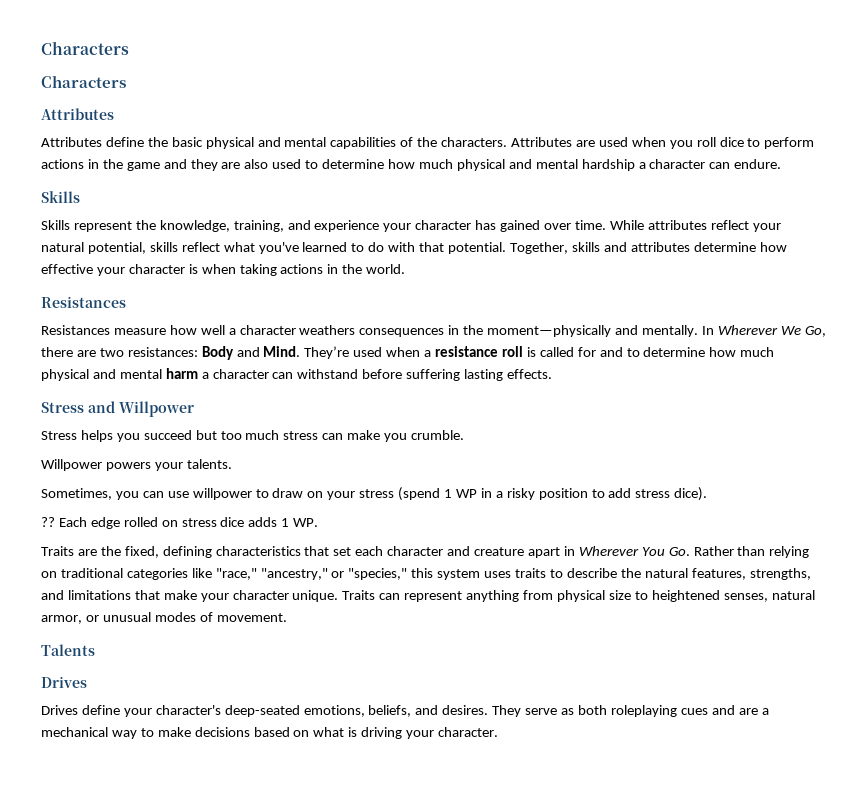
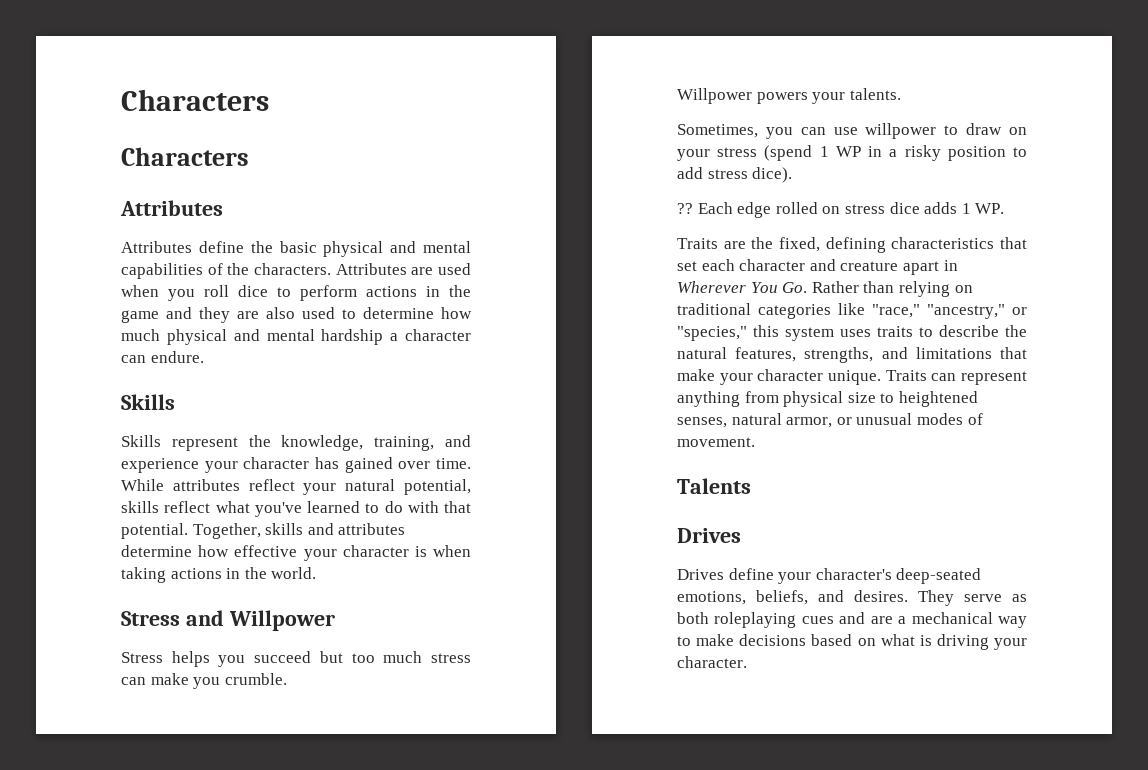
  Together, skills and attributes determine how effective your character is when taking actions in the world.
- Resistances
- Resistances measure how well a character weathers consequences in the moment—physically and mentally. In Wherever We Go, there are two resistances: Body and Mind. They’re used when a resistance roll is called for and to determine how much physical and mental harm a character can withstand before suffering lasting effects.

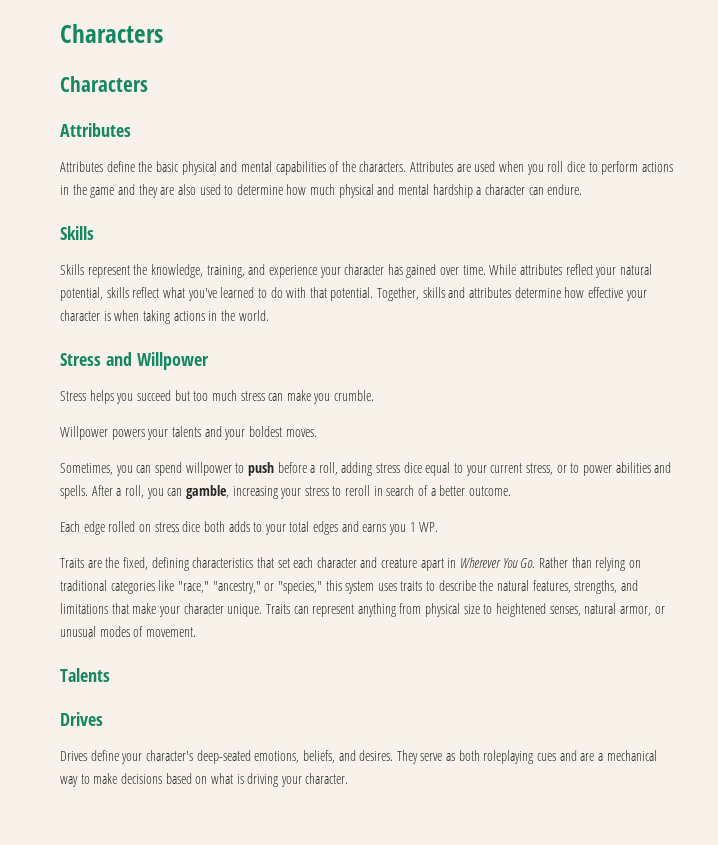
- Willpower powers your talents.
+ Willpower powers your talents and your boldest moves.
- Sometimes, you can use willpower to draw on your stress (spend 1 WP in a risky position to add stress dice).
- ?? Each edge rolled on stress dice adds 1 WP.
+ Sometimes, you can spend willpower to push before a roll, adding stress dice equal to your current stress, or to power abilities and spells. After a roll, you can gamble, increasing your stress to reroll in search of a better outcome.
+ Each edge rolled on stress dice both adds to your total edges and earns you 1 WP.

